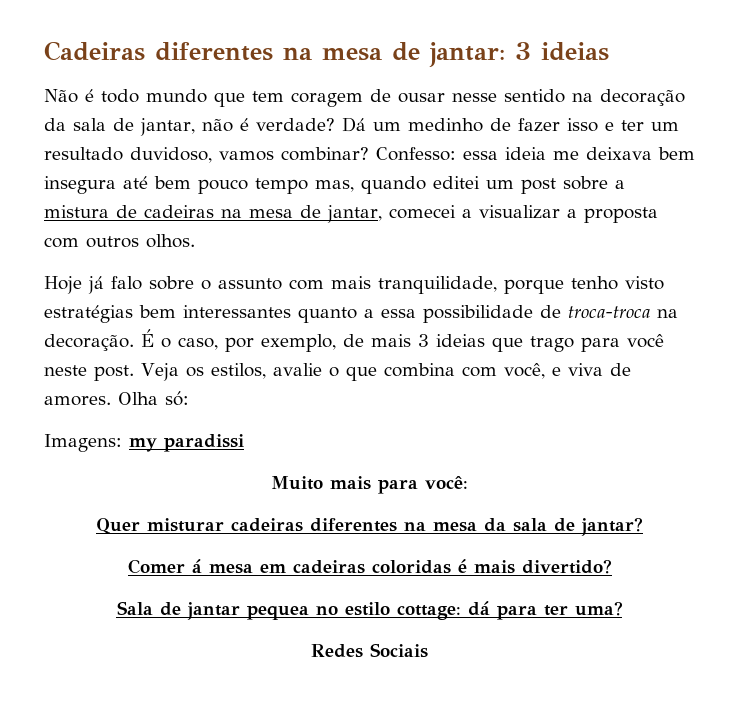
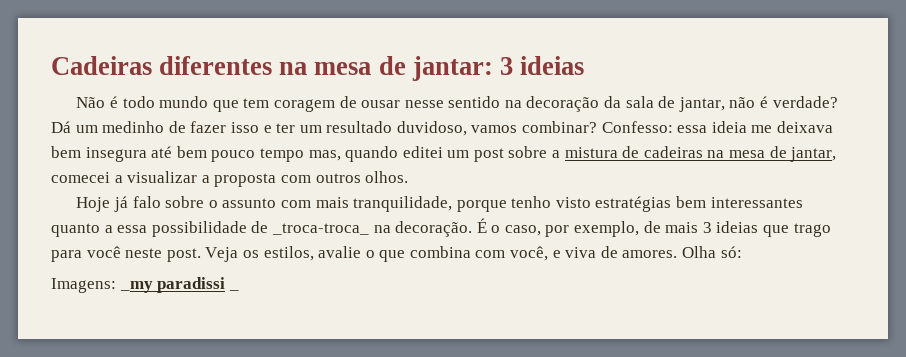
- Hoje já falo sobre o assunto com mais tranquilidade, porque tenho visto estratégias bem interessantes quanto a essa possibilidade de troca-troca na decoração.
+ Hoje já falo sobre o assunto com mais tranquilidade, porque tenho visto estratégias bem interessantes quanto a essa possibilidade de _troca-troca_ na decoração.
- Imagens: my paradissi
- Muito mais para você:
- Quer misturar cadeiras diferentes na mesa da sala de jantar?
- Comer á mesa em cadeiras coloridas é mais divertido?
- Sala de jantar pequea no estilo cottage: dá para ter uma?
- Redes Sociais
+ Imagens: _my paradissi _

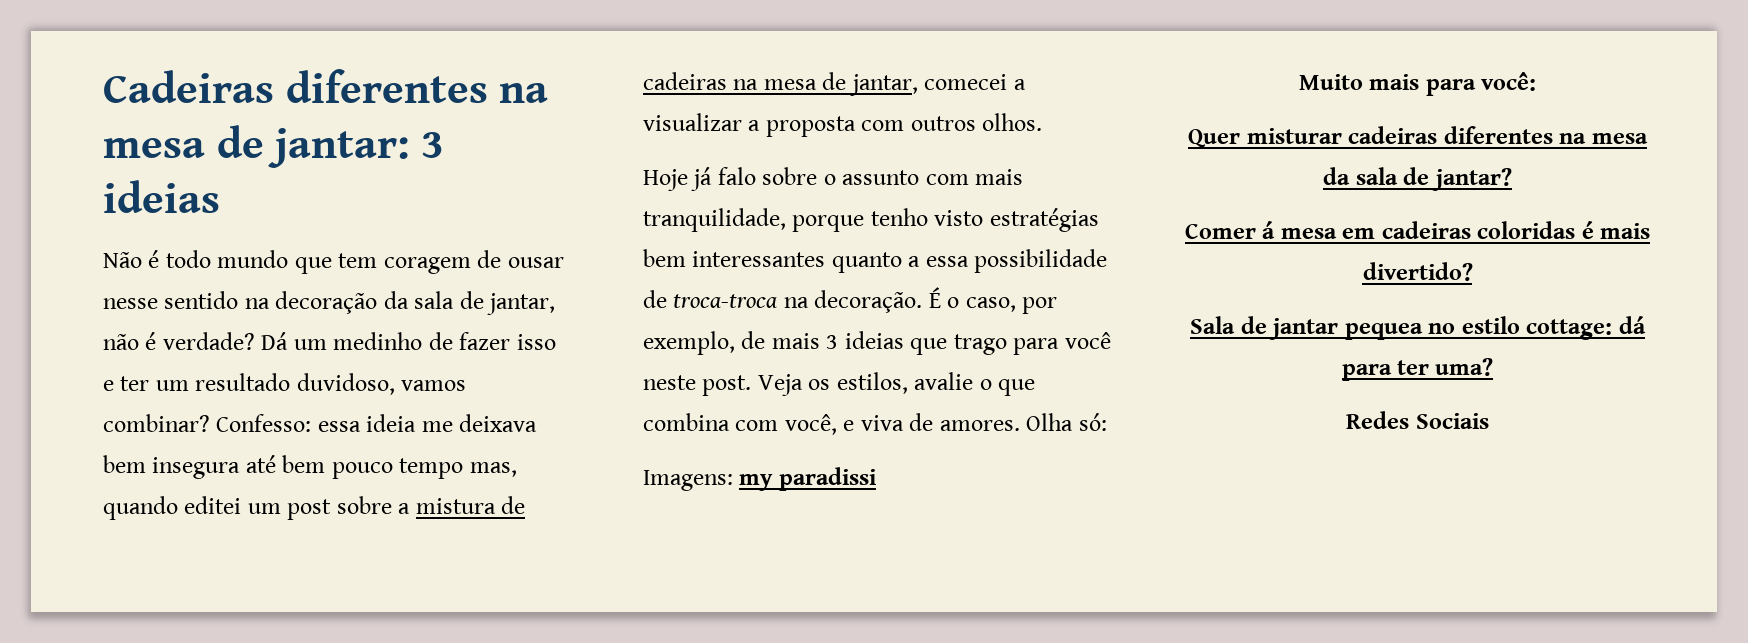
- Hoje já falo sobre o assunto com mais tranquilidade, porque tenho visto estratégias bem interessantes quanto a essa possibilidade de _troca-troca_ na decoração.
+ Hoje já falo sobre o assunto com mais tranquilidade, porque tenho visto estratégias bem interessantes quanto a essa possibilidade de troca-troca na decoração.
- Imagens: _my paradissi _
+ Imagens: my paradissi
+ Muito mais para você:
+ Quer misturar cadeiras diferentes na mesa da sala de jantar?
+ Comer á mesa em cadeiras coloridas é mais divertido?
+ Sala de jantar pequea no estilo cottage: dá para ter uma?
+ Redes Sociais

